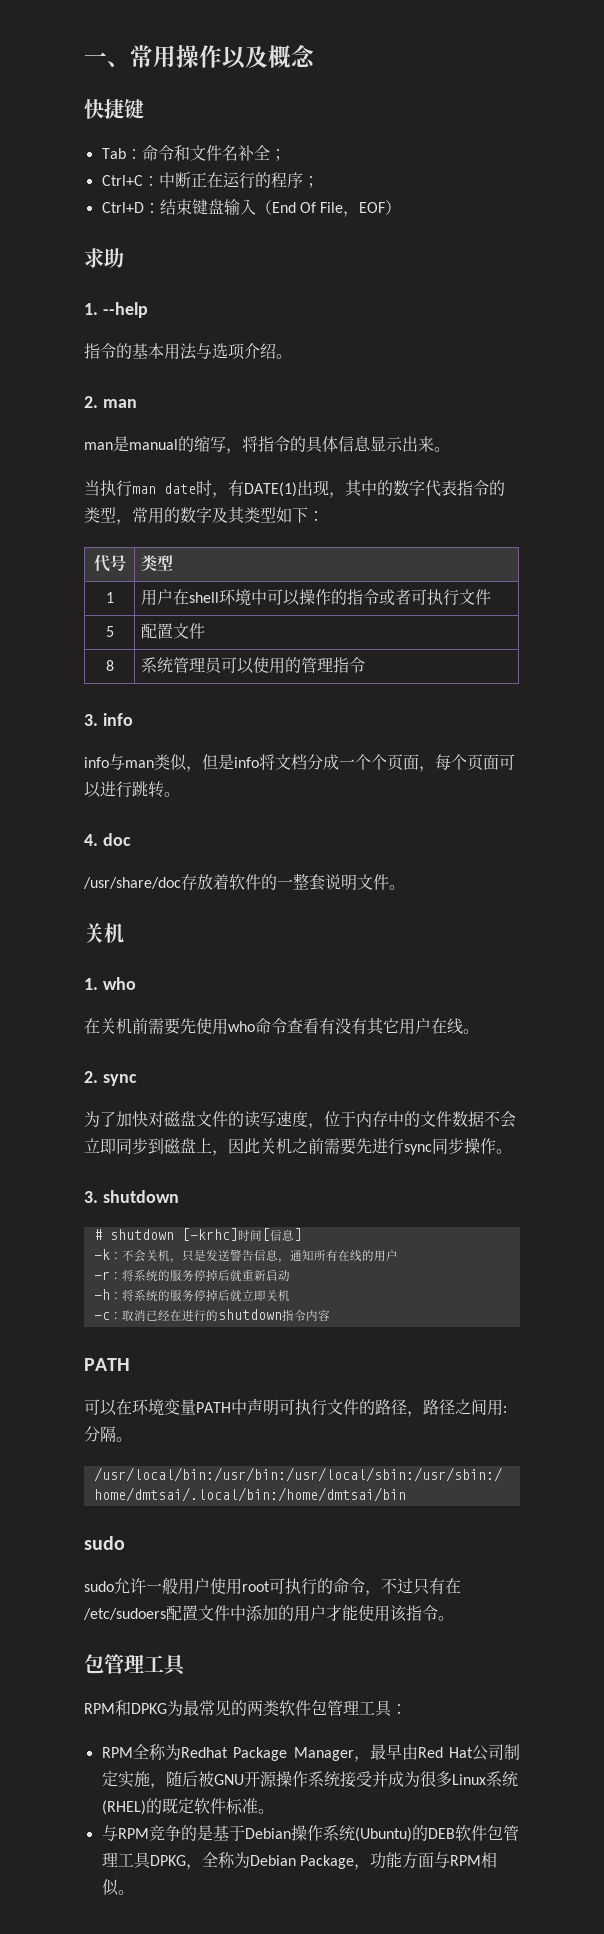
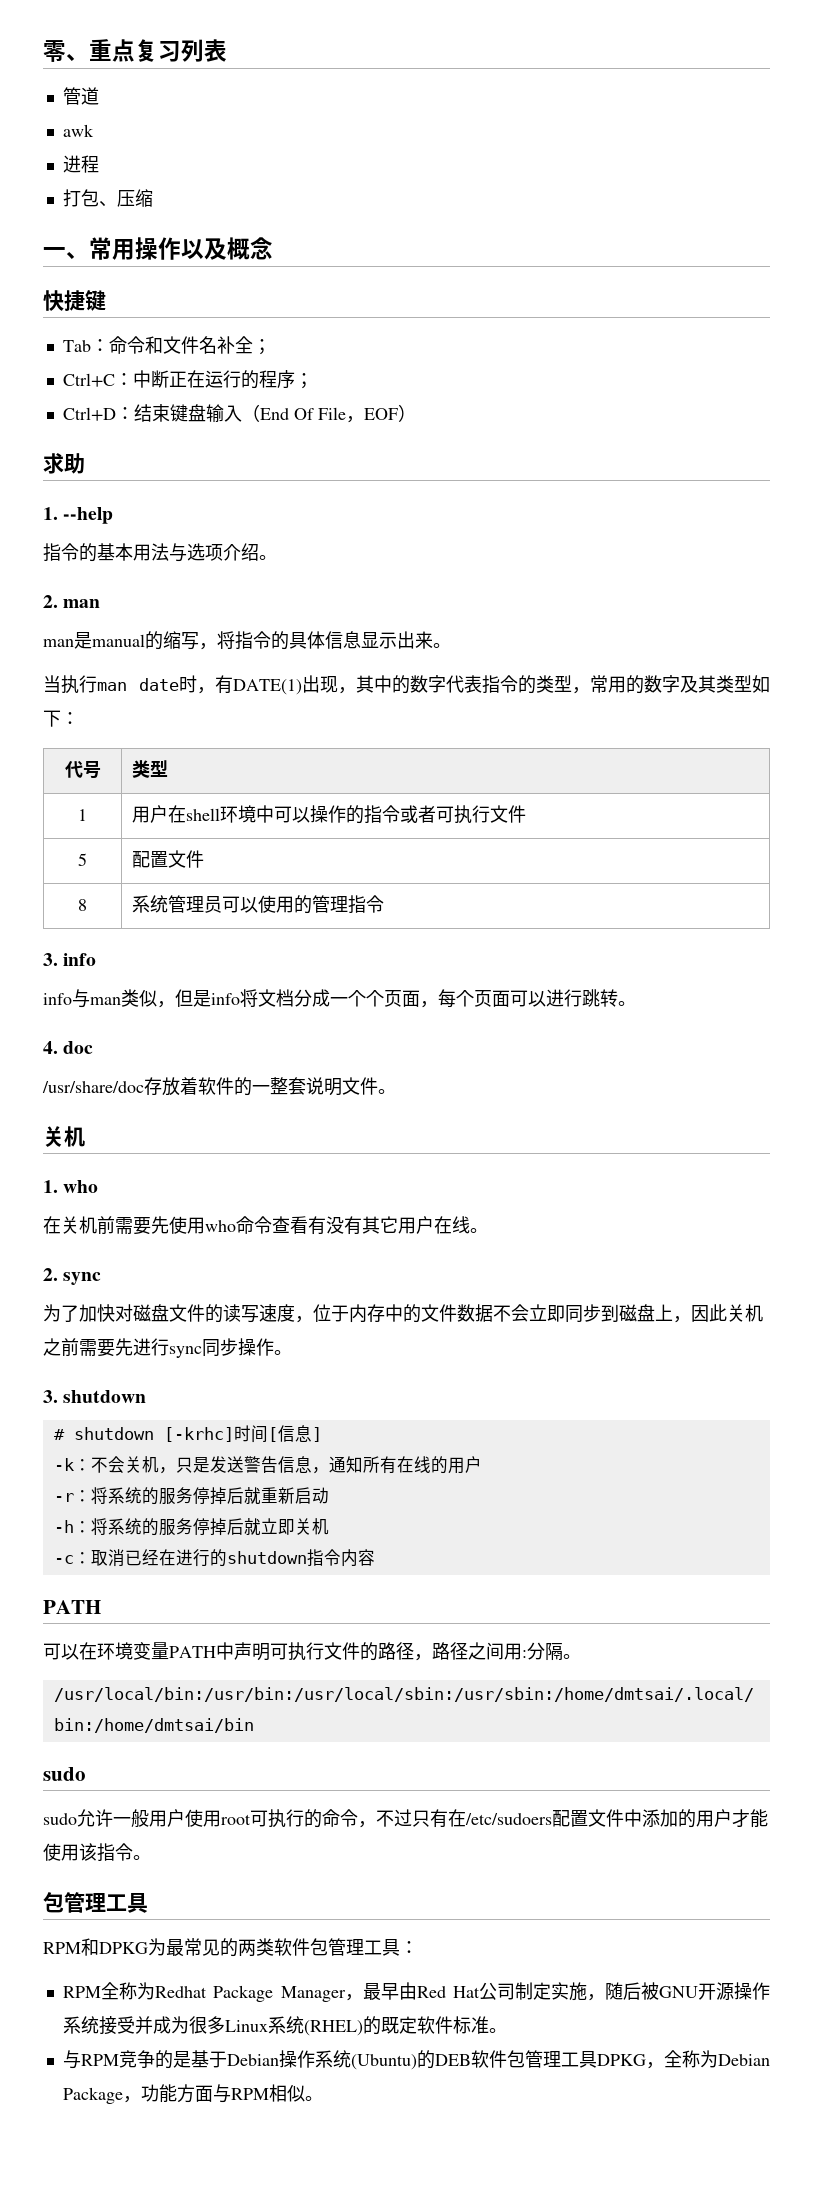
+ 零、重点复习列表
+ 管道
+ awk
+ 进程
+ 打包、压缩

